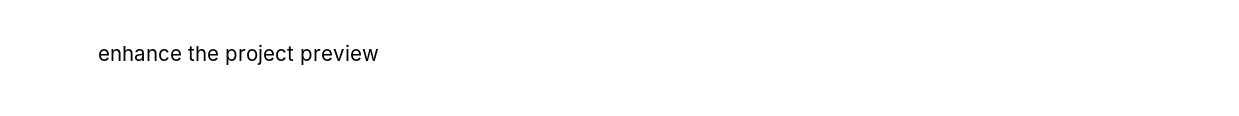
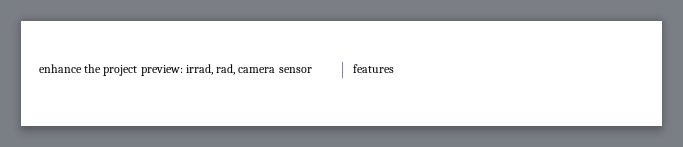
- enhance the project preview
+ enhance the project preview: irrad, rad, camera sensor features

